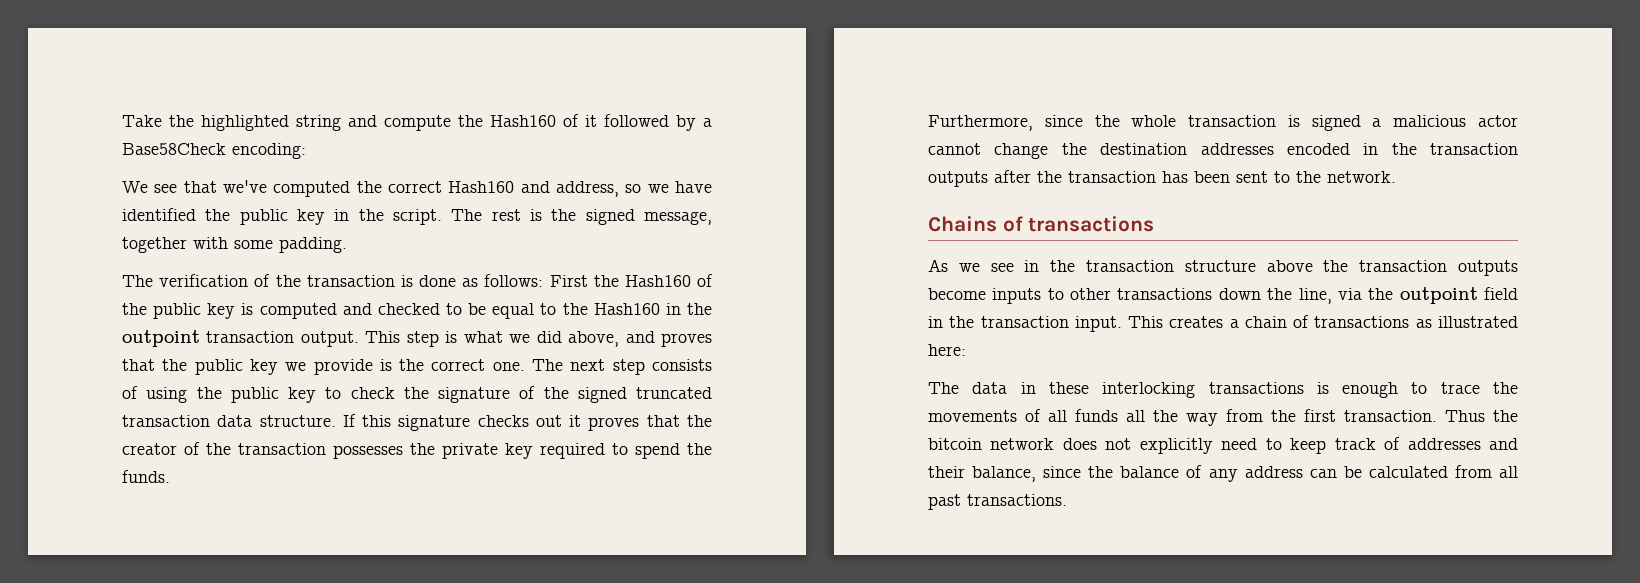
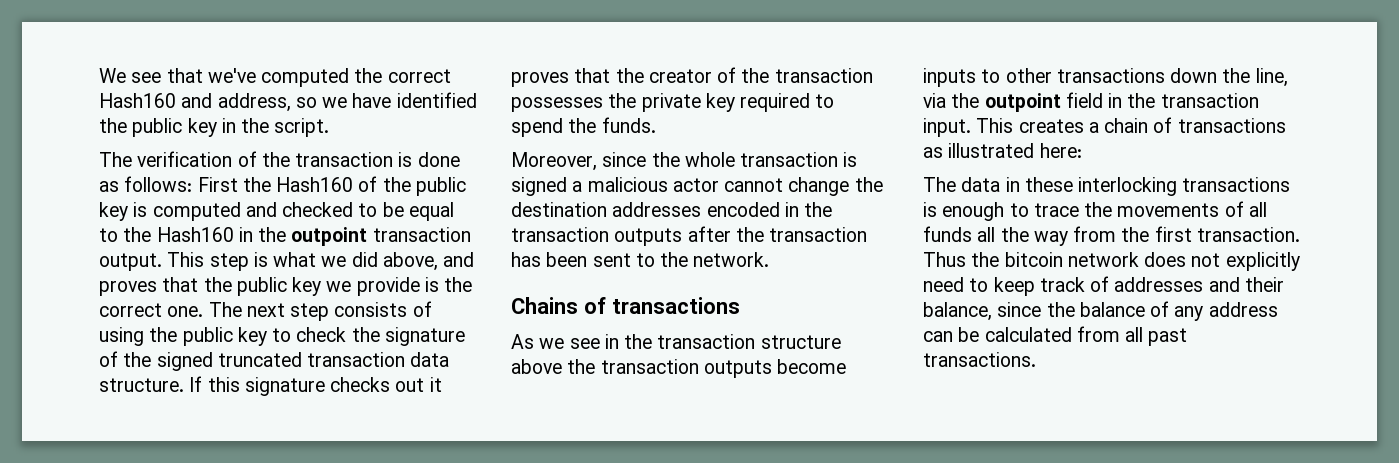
- Take the highlighted string and compute the Hash160 of it followed by a Base58Check encoding:
- The rest is the signed message, together with some padding.
- Furthermore, since the whole transaction is signed a malicious actor cannot change the destination addresses encoded in the transaction outputs after the transaction has been sent to the network.
+ Moreover, since the whole transaction is signed a malicious actor cannot change the destination addresses encoded in the transaction outputs after the transaction has been sent to the network.

